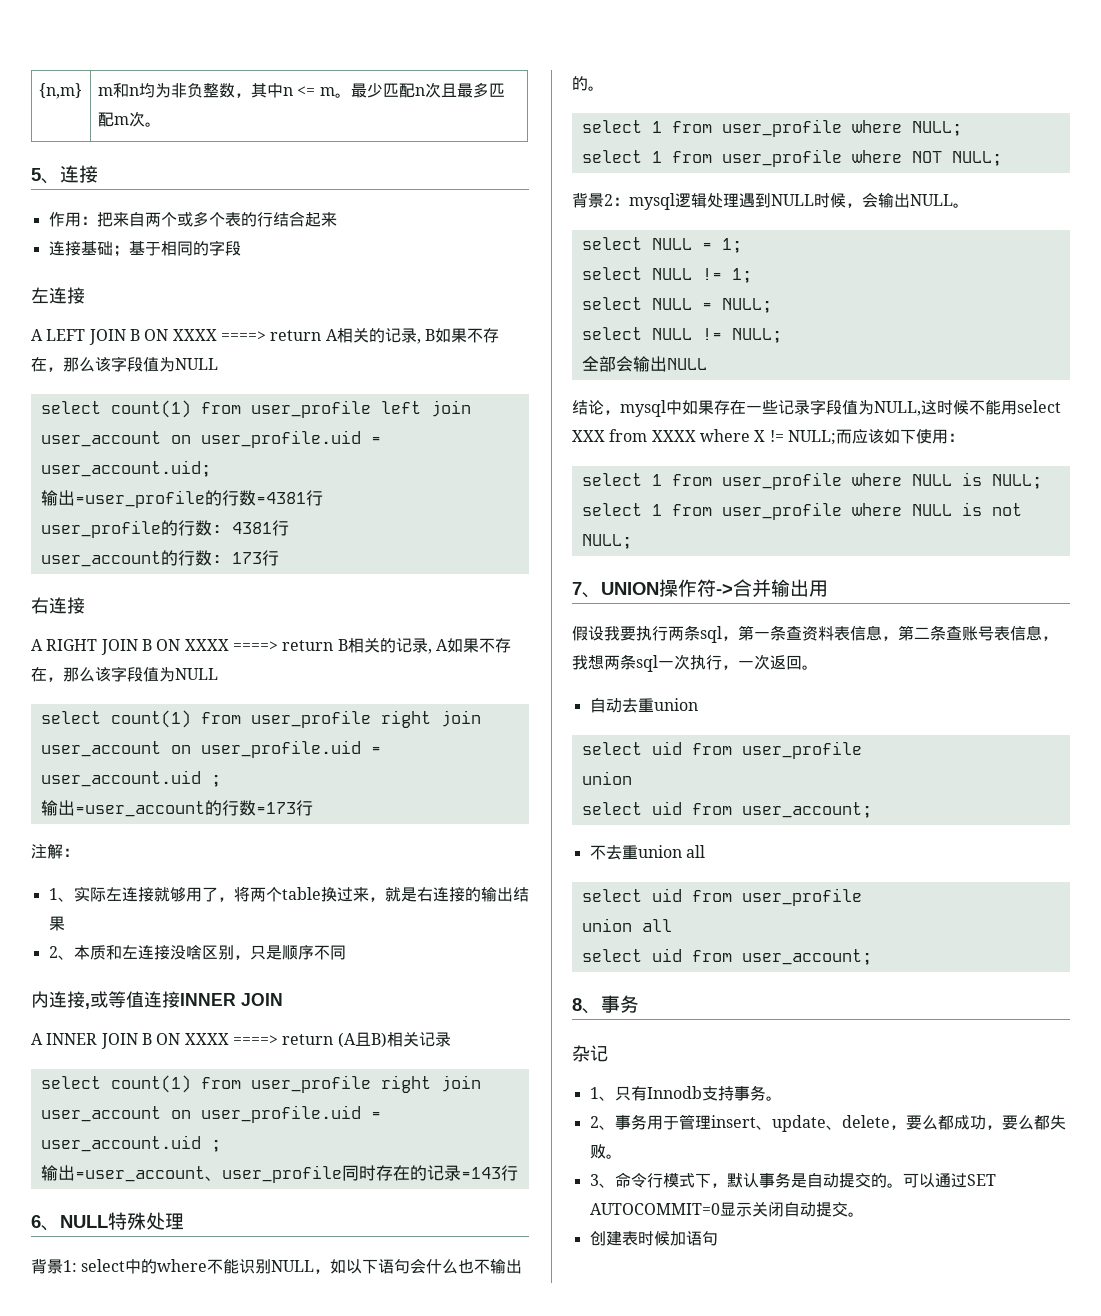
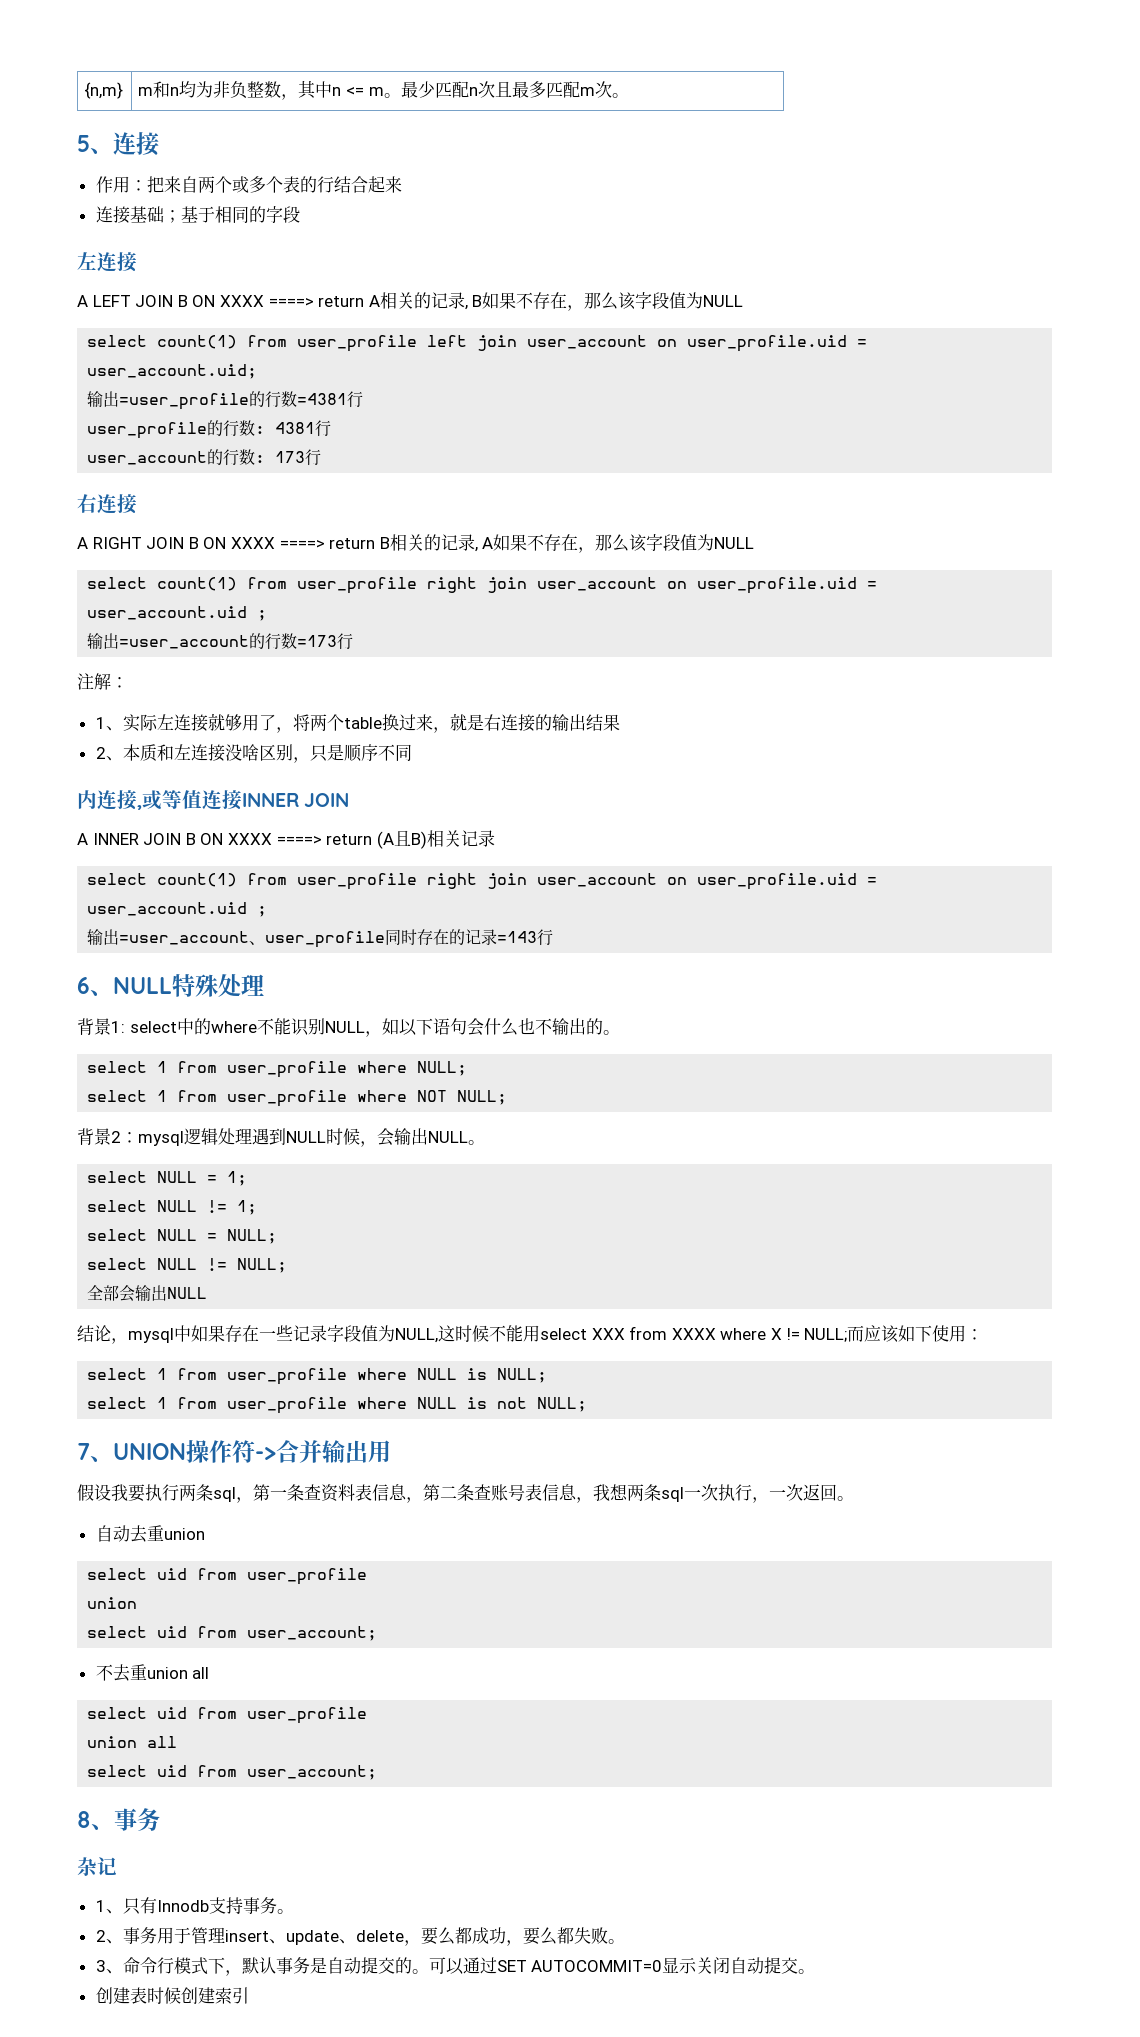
- 创建表时候加语句
+ 创建表时候创建索引

